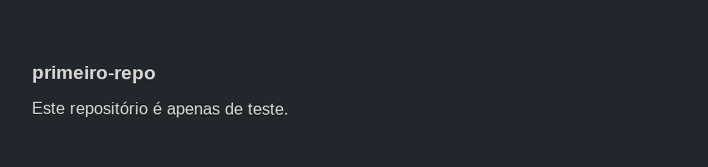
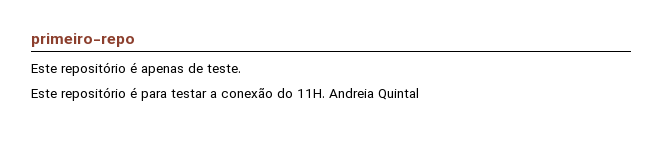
+ Este repositório é para testar a conexão do 11H. Andreia Quintal

